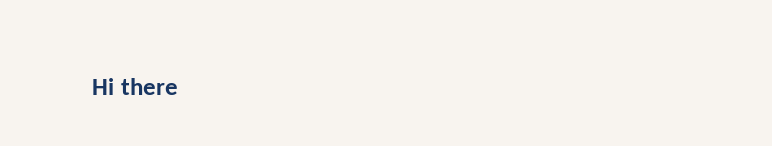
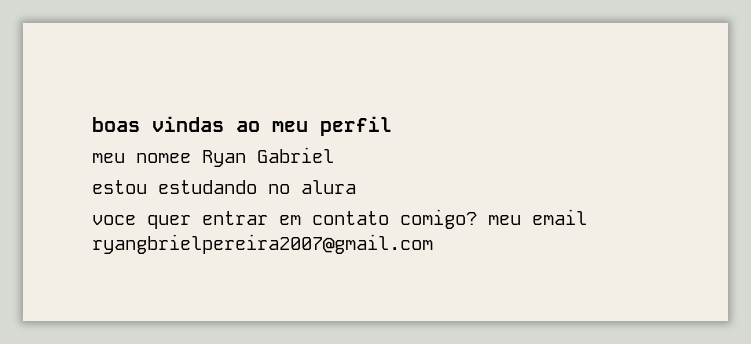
- Hi there
+ boas vindas ao meu perfil
+ meu nomee Ryan Gabriel
+ estou estudando no alura
+ voce quer entrar em contato comigo? meu email ryangbrielpereira2007@gmail.com

